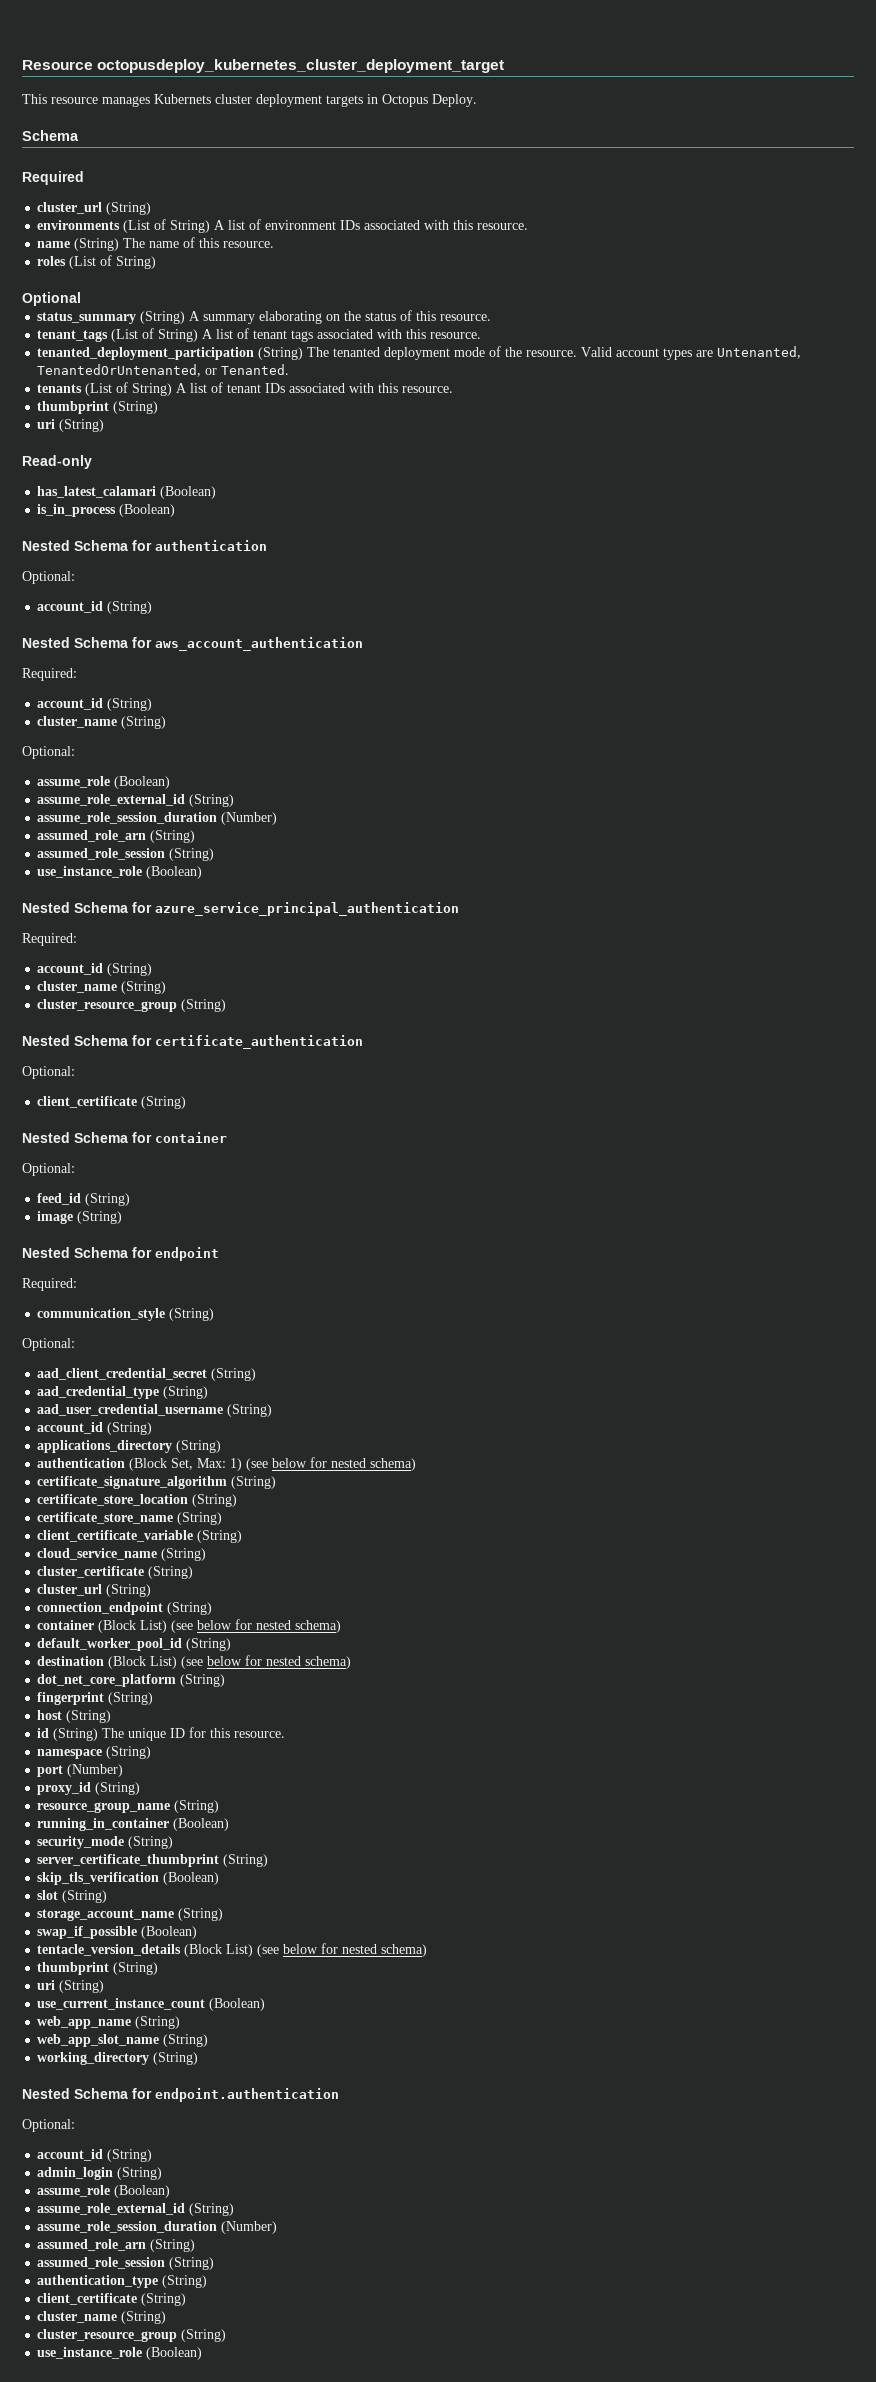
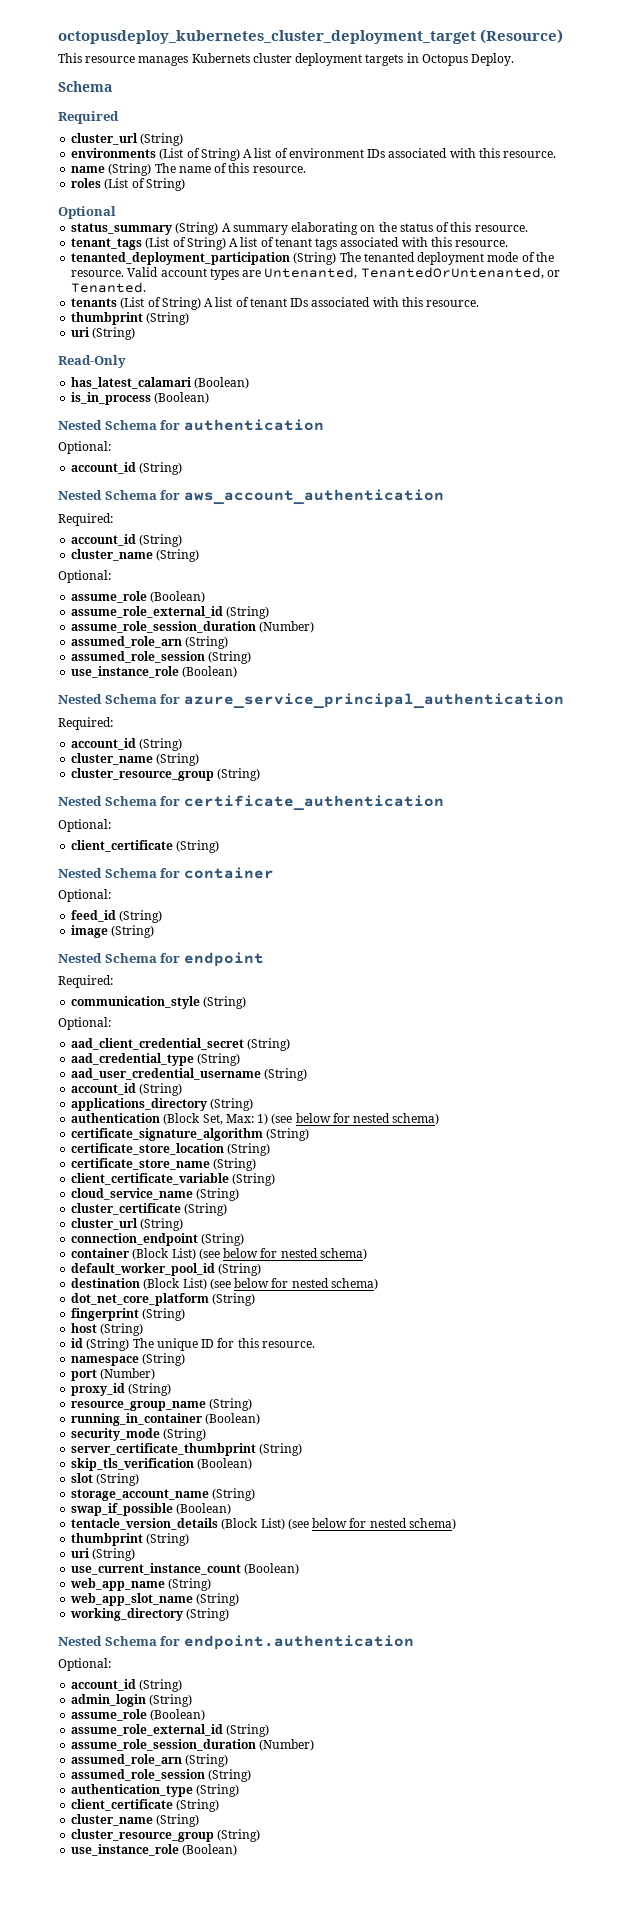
- Resource octopusdeploy_kubernetes_cluster_deployment_target
+ octopusdeploy_kubernetes_cluster_deployment_target (Resource)
- Read-only
+ Read-Only

